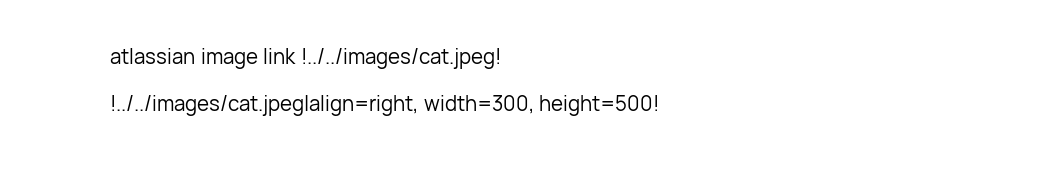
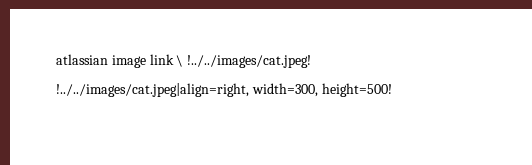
- atlassian image link !../../images/cat.jpeg!
+ atlassian image link \ !../../images/cat.jpeg!

